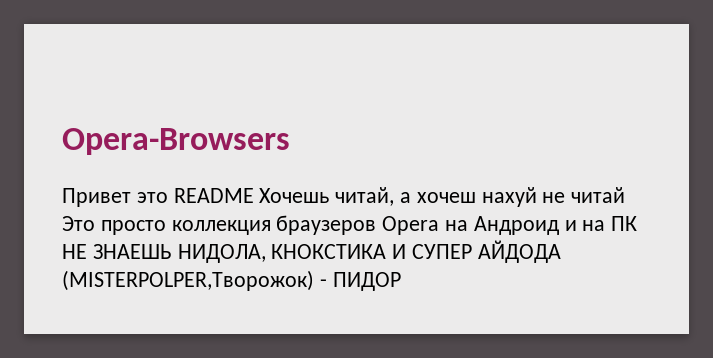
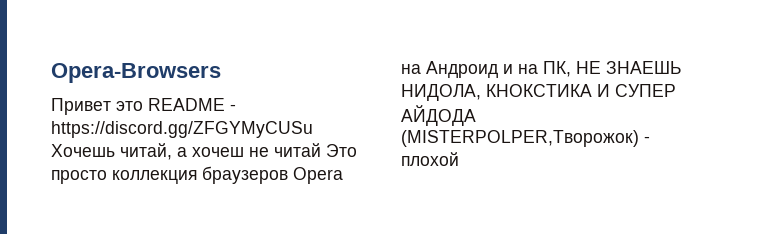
- Привет это README Хочешь читай, а хочеш нахуй не читай Это просто коллекция браузеров Opera на Андроид и на ПК НЕ ЗНАЕШЬ НИДОЛА, КНОКСТИКА И СУПЕР АЙДОДА (MISTERPOLPER,Творожок) - ПИДОР
+ Привет это README - https://discord.gg/ZFGYMyCUSu Хочешь читай, а хочеш не читай Это просто коллекция браузеров Opera на Андроид и на ПК, НЕ ЗНАЕШЬ НИДОЛА, КНОКСТИКА И СУПЕР АЙДОДА (MISTERPOLPER,Творожок) - плохой

